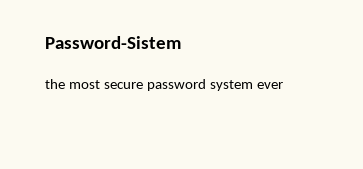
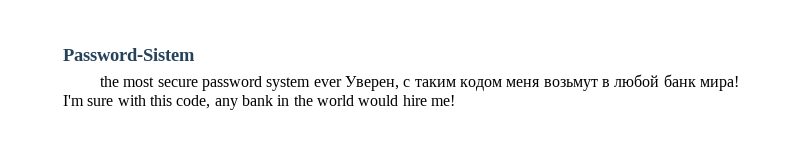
- the most secure password system ever
+ the most secure password system ever Уверен, с таким кодом меня возьмут в любой банк мира! I'm sure with this code, any bank in the world would hire me!

